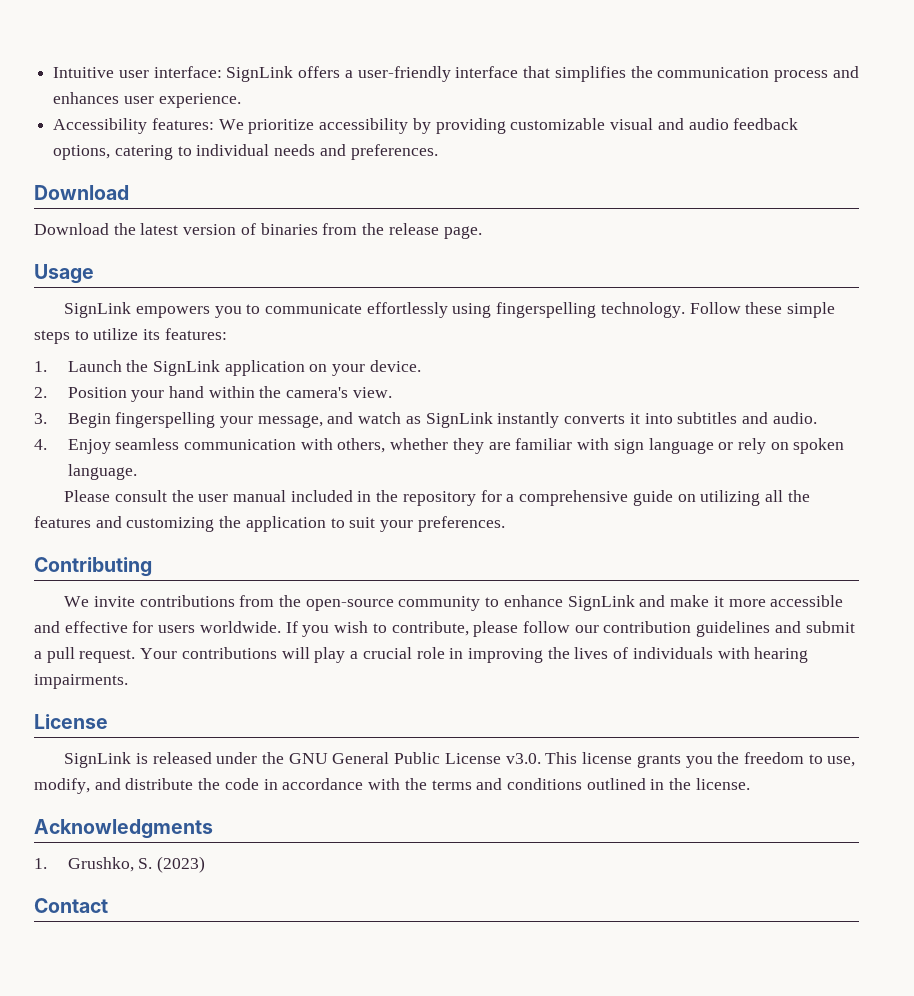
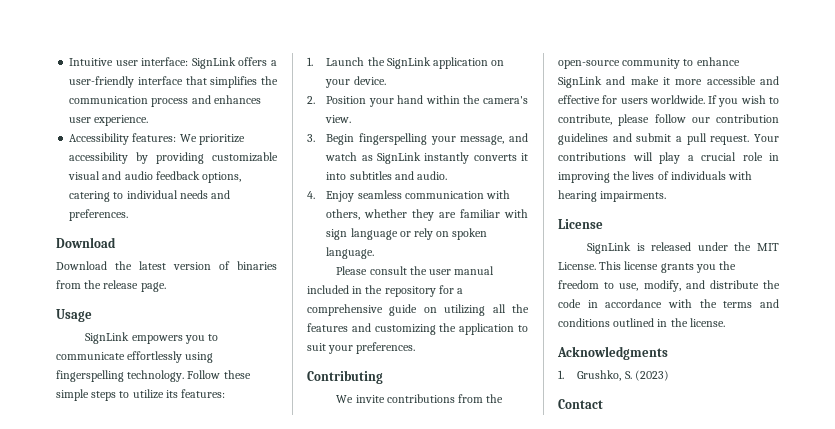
- SignLink is released under the GNU General Public License v3.0. This license grants you the freedom to use, modify, and distribute the code in accordance with the terms and conditions outlined in the license.
+ SignLink is released under the MIT License. This license grants you the freedom to use, modify, and distribute the code in accordance with the terms and conditions outlined in the license.

